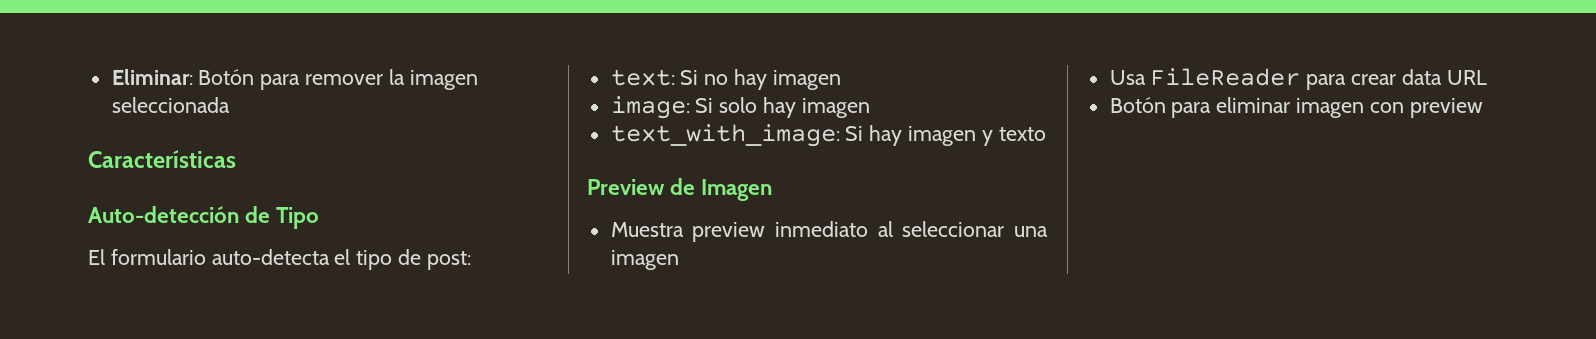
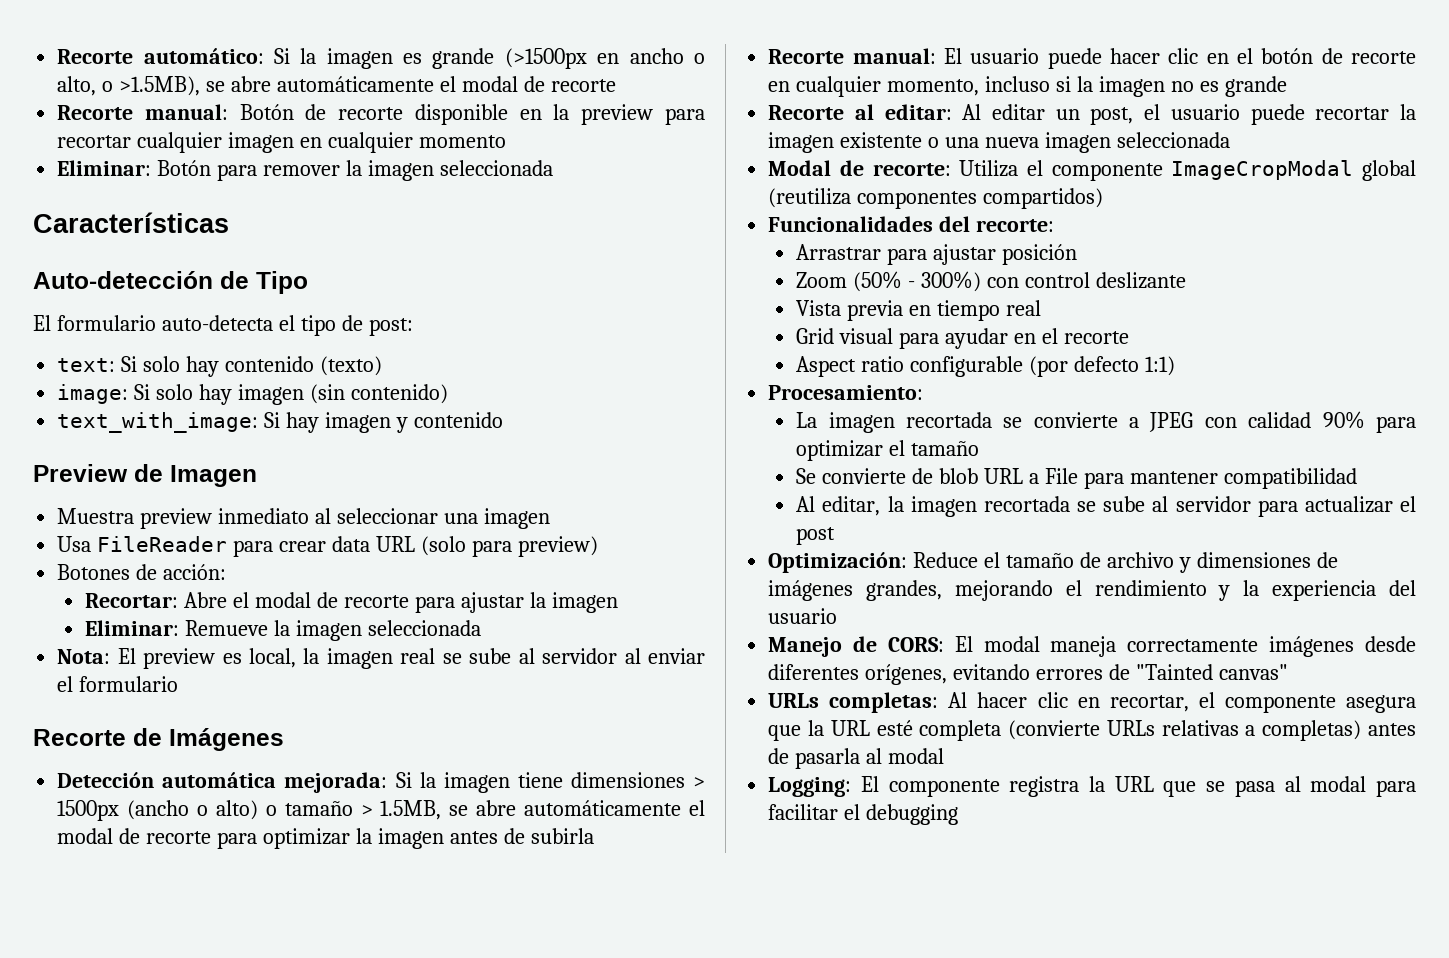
+ Recorte automático: Si la imagen es grande (>1500px en ancho o alto, o >1.5MB), se abre automáticamente el modal de recorte
+ Recorte manual: Botón de recorte disponible en la preview para recortar cualquier imagen en cualquier momento
- text: Si no hay imagen
+ text: Si solo hay contenido (texto)
- image: Si solo hay imagen
+ image: Si solo hay imagen (sin contenido)
- text_with_image: Si hay imagen y texto
+ text_with_image: Si hay imagen y contenido
- Usa FileReader para crear data URL
- Botón para eliminar imagen con preview
+ Usa FileReader para crear data URL (solo para preview)
+ Botones de acción:
+ Recortar: Abre el modal de recorte para ajustar la imagen
+ Eliminar: Remueve la imagen seleccionada
+ Nota: El preview es local, la imagen real se sube al servidor al enviar el formulario
+ Recorte de Imágenes
+ Detección automática mejorada: Si la imagen tiene dimensiones > 1500px (ancho o alto) o tamaño > 1.5MB, se abre automáticamente el modal de recorte para optimizar la imagen antes de subirla
+ Recorte manual: El usuario puede hacer clic en el botón de recorte en cualquier momento, incluso si la imagen no es grande
+ Recorte al editar: Al editar un post, el usuario puede recortar la imagen existente o una nueva imagen seleccionada
+ Modal de recorte: Utiliza el componente ImageCropModal global (reutiliza componentes compartidos)
+ Funcionalidades del recorte:
+ Arrastrar para ajustar posición
+ Zoom (50% - 300%) con control deslizante
+ Vista previa en tiempo real
+ Grid visual para ayudar en el recorte
+ Aspect ratio configurable (por defecto 1:1)
+ Procesamiento:
+ La imagen recortada se convierte a JPEG con calidad 90% para optimizar el tamaño
+ Se convierte de blob URL a File para mantener compatibilidad
+ Al editar, la imagen recortada se sube al servidor para actualizar el post
+ Optimización: Reduce el tamaño de archivo y dimensiones de imágenes grandes, mejorando el rendimiento y la experiencia del usuario
+ Manejo de CORS: El modal maneja correctamente imágenes desde diferentes orígenes, evitando errores de "Tainted canvas"
+ URLs completas: Al hacer clic en recortar, el componente asegura que la URL esté completa (convierte URLs relativas a completas) antes de pasarla al modal
+ Logging: El componente registra la URL que se pasa al modal para facilitar el debugging

